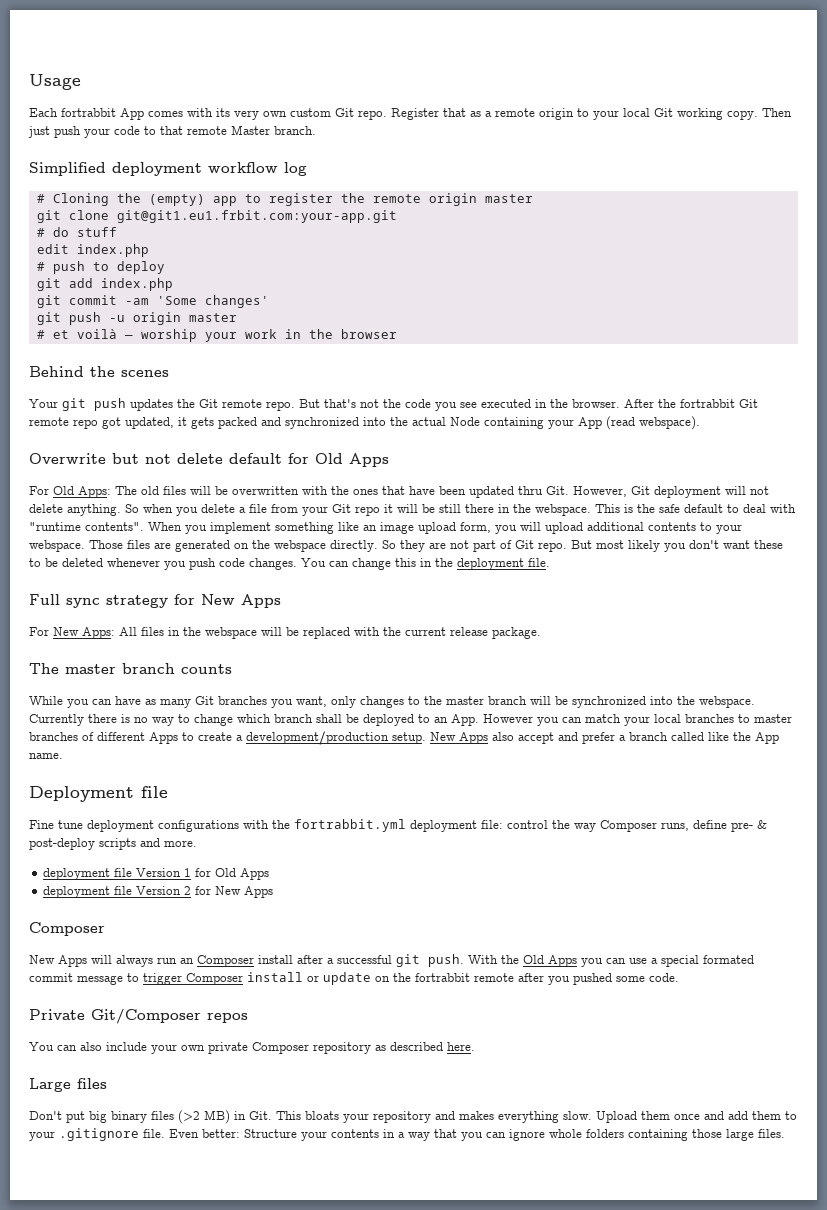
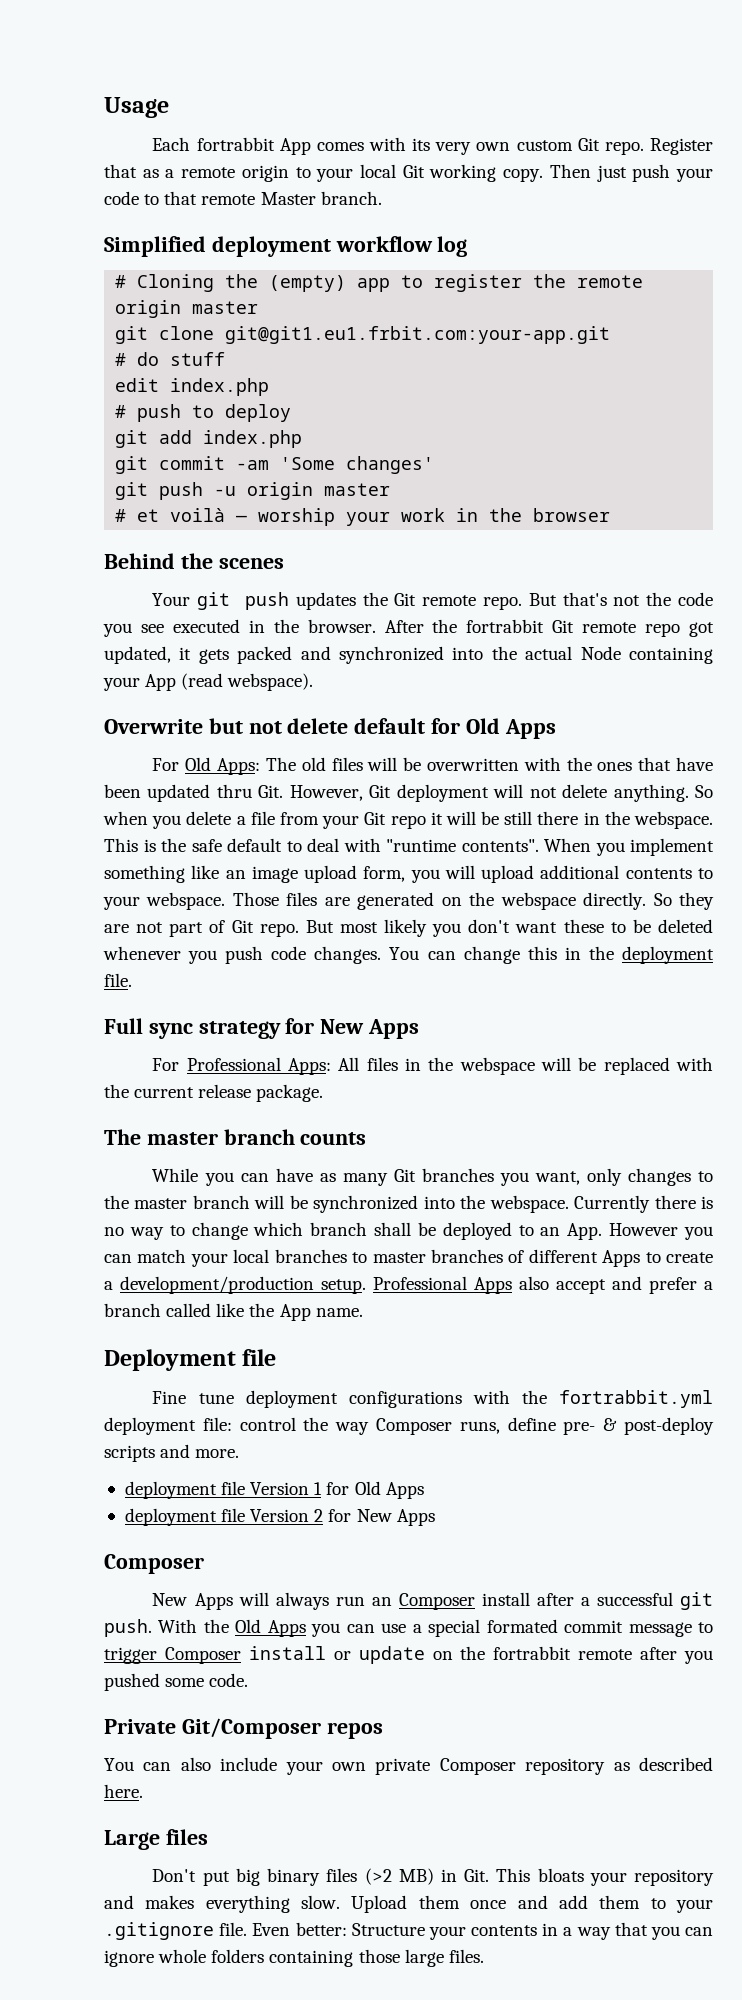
- For New Apps: All files in the webspace will be replaced with the current release package.
+ For Professional Apps: All files in the webspace will be replaced with the current release package.
- New Apps also accept and prefer a branch called like the App name.
+ Professional Apps also accept and prefer a branch called like the App name.

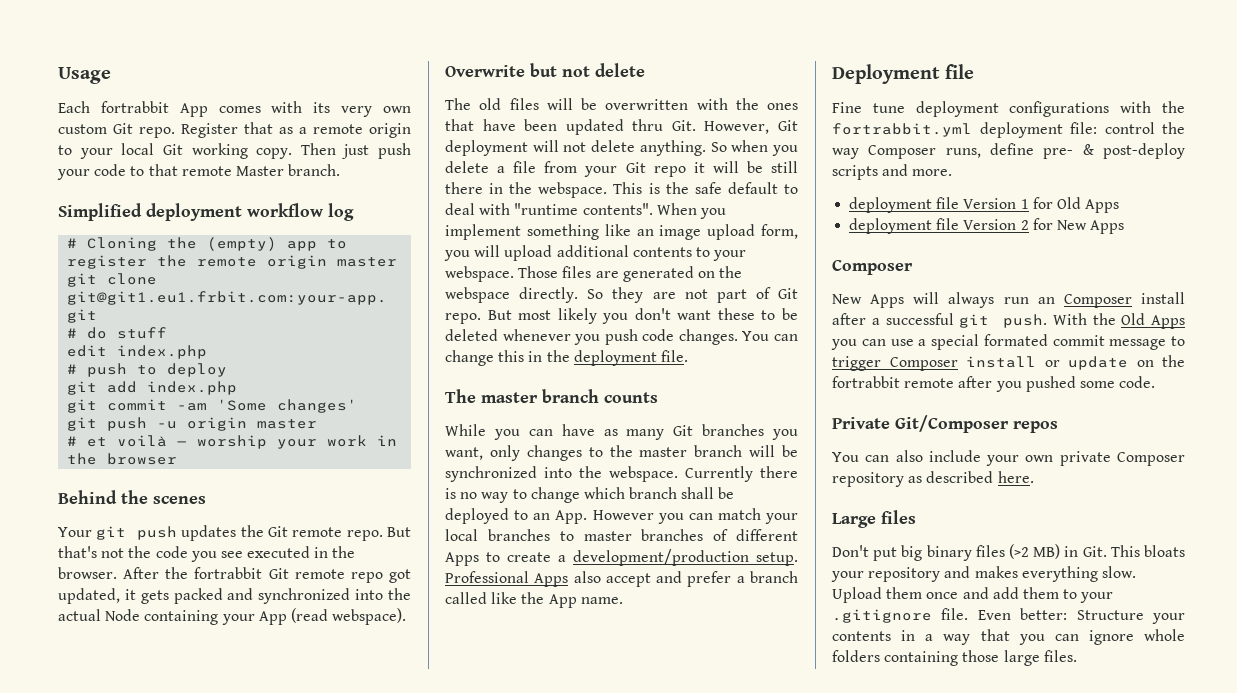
- Overwrite but not delete default for Old Apps
- For Old Apps: The old files will be overwritten with the ones that have been updated thru Git. However, Git deployment will not delete anything.
+ Overwrite but not delete
+ The old files will be overwritten with the ones that have been updated thru Git. However, Git deployment will not delete anything.
- Full sync strategy for New Apps
- For Professional Apps: All files in the webspace will be replaced with the current release package.

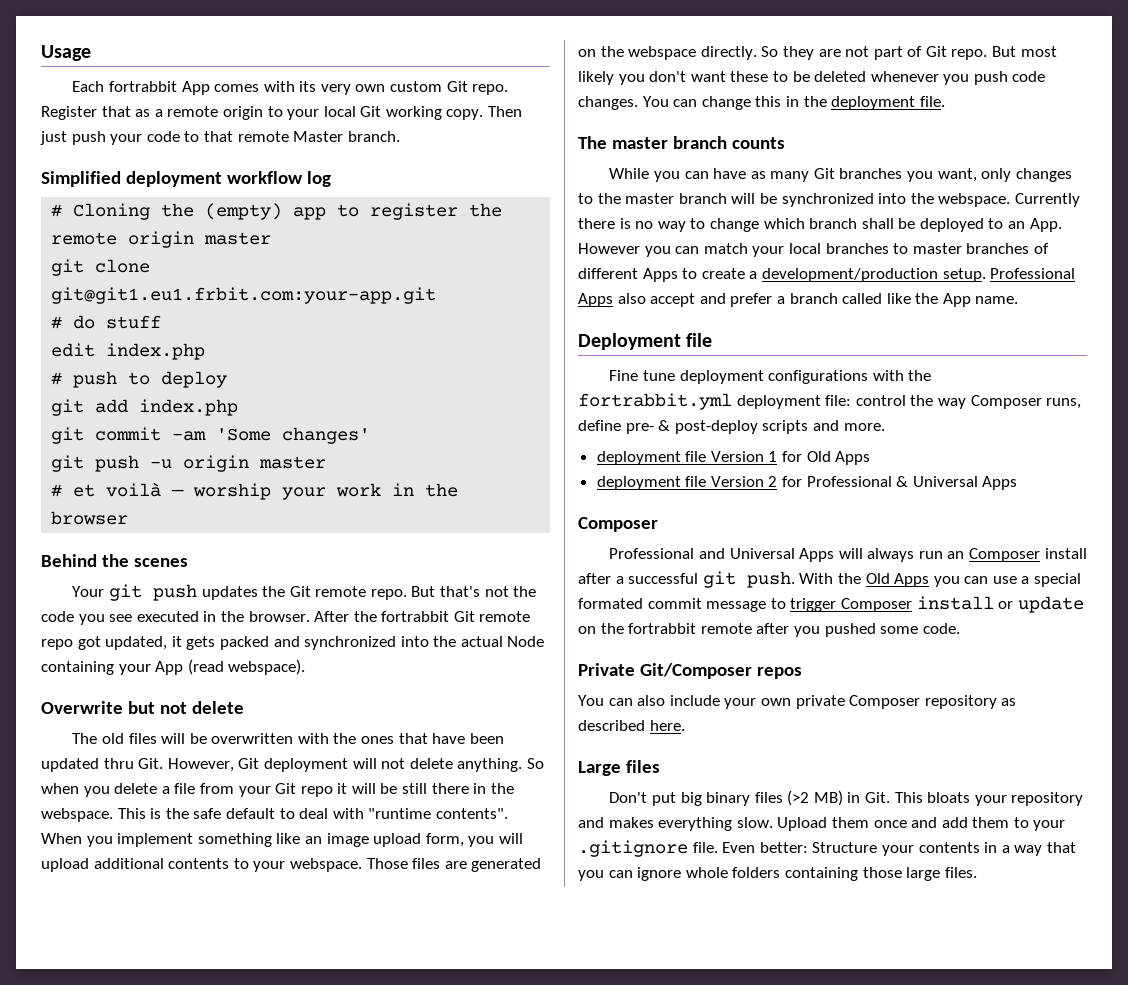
- deployment file Version 2 for New Apps
+ deployment file Version 2 for Professional & Universal Apps
- New Apps will always run an Composer install after a successful git push.
+ Professional and Universal Apps will always run an Composer install after a successful git push.

